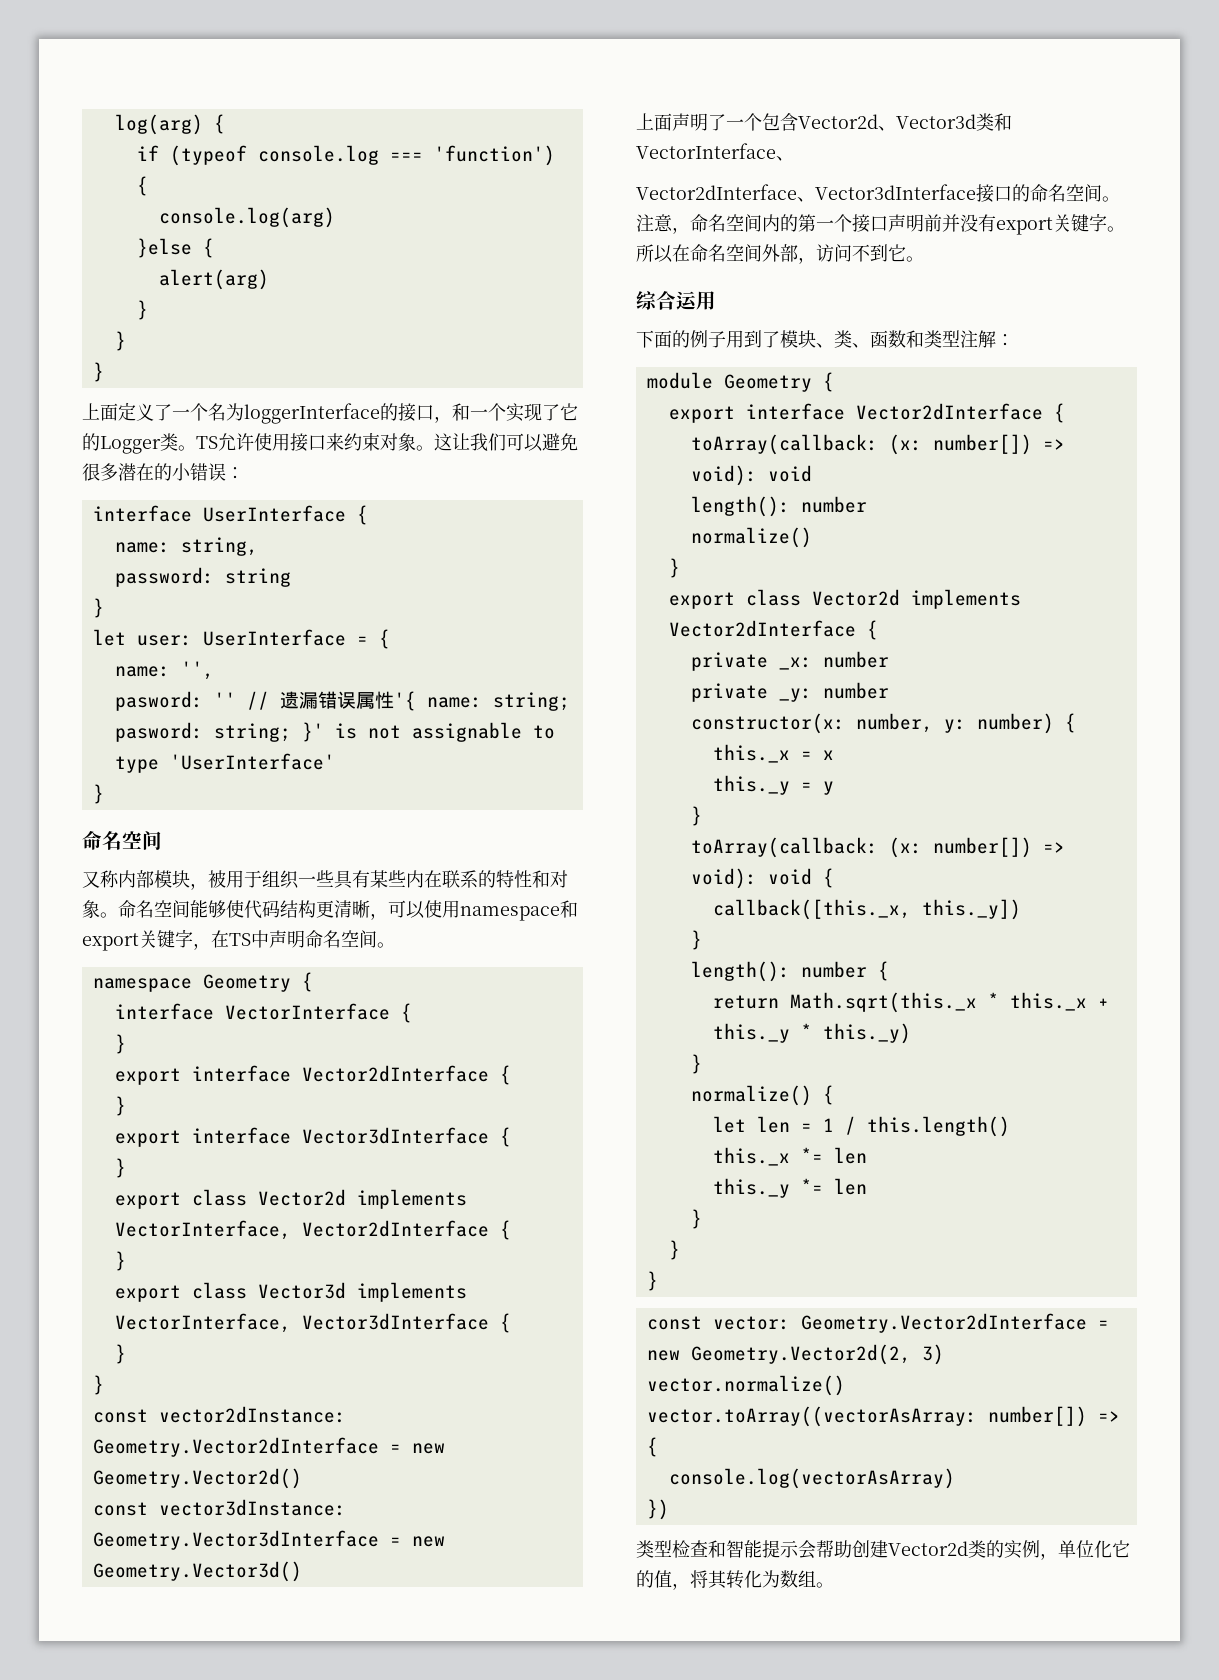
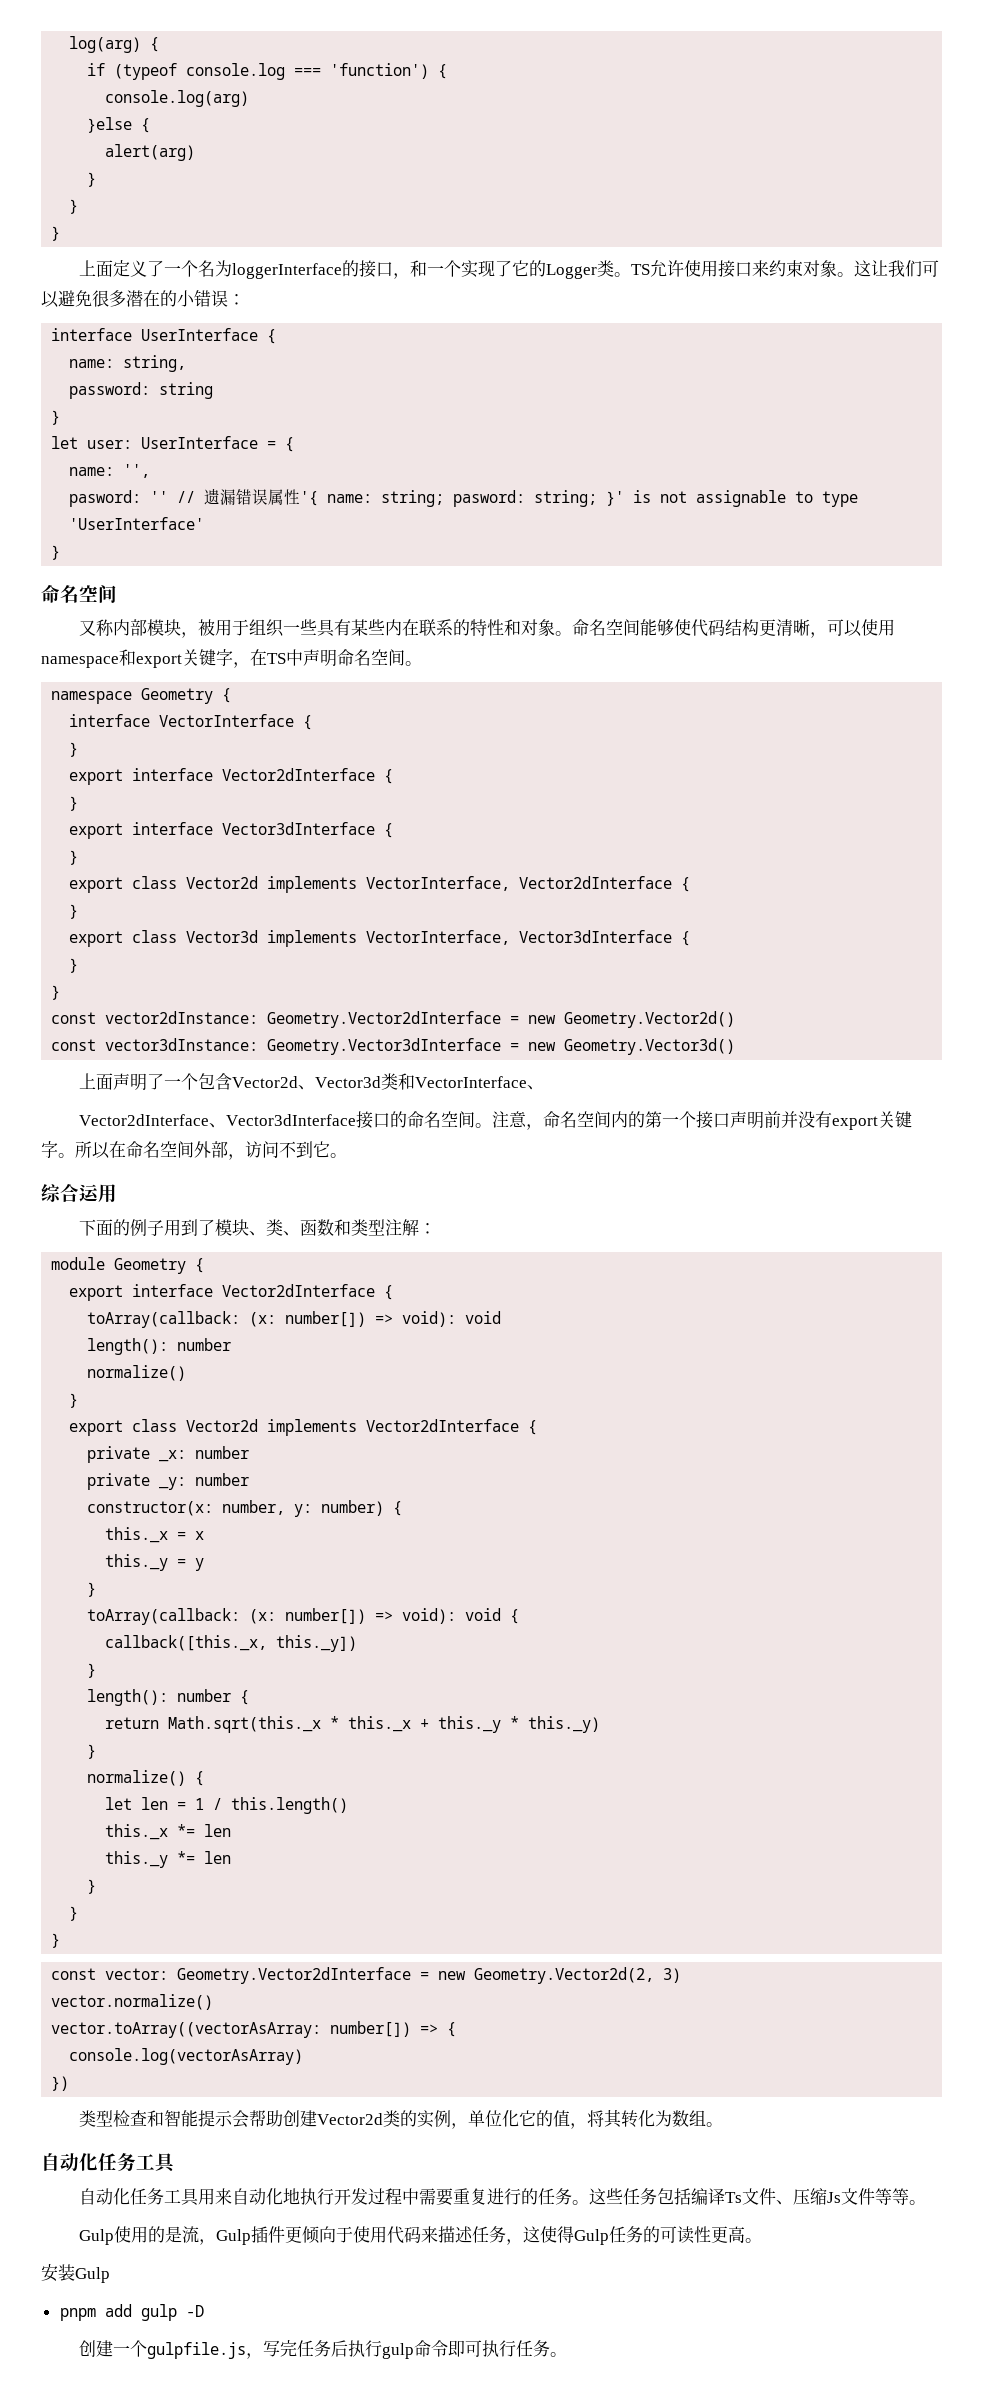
  类型检查和智能提示会帮助创建Vector2d类的实例，单位化它的值，将其转化为数组。
+ 自动化任务工具
+ 自动化任务工具用来自动化地执行开发过程中需要重复进行的任务。这些任务包括编译Ts文件、压缩Js文件等等。
+ Gulp使用的是流，Gulp插件更倾向于使用代码来描述任务，这使得Gulp任务的可读性更高。
+ 安装Gulp
+ pnpm add gulp -D
+ 创建一个gulpfile.js，写完任务后执行gulp命令即可执行任务。

